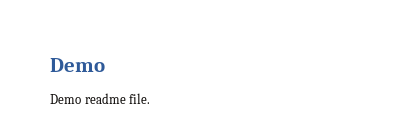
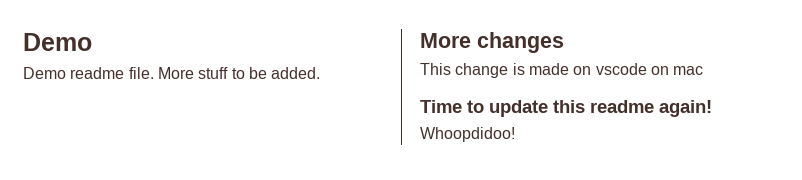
+ More stuff to be added.
+ More changes
+ This change is made on vscode on mac
+ Time to update this readme again!
+ Whoopdidoo!

